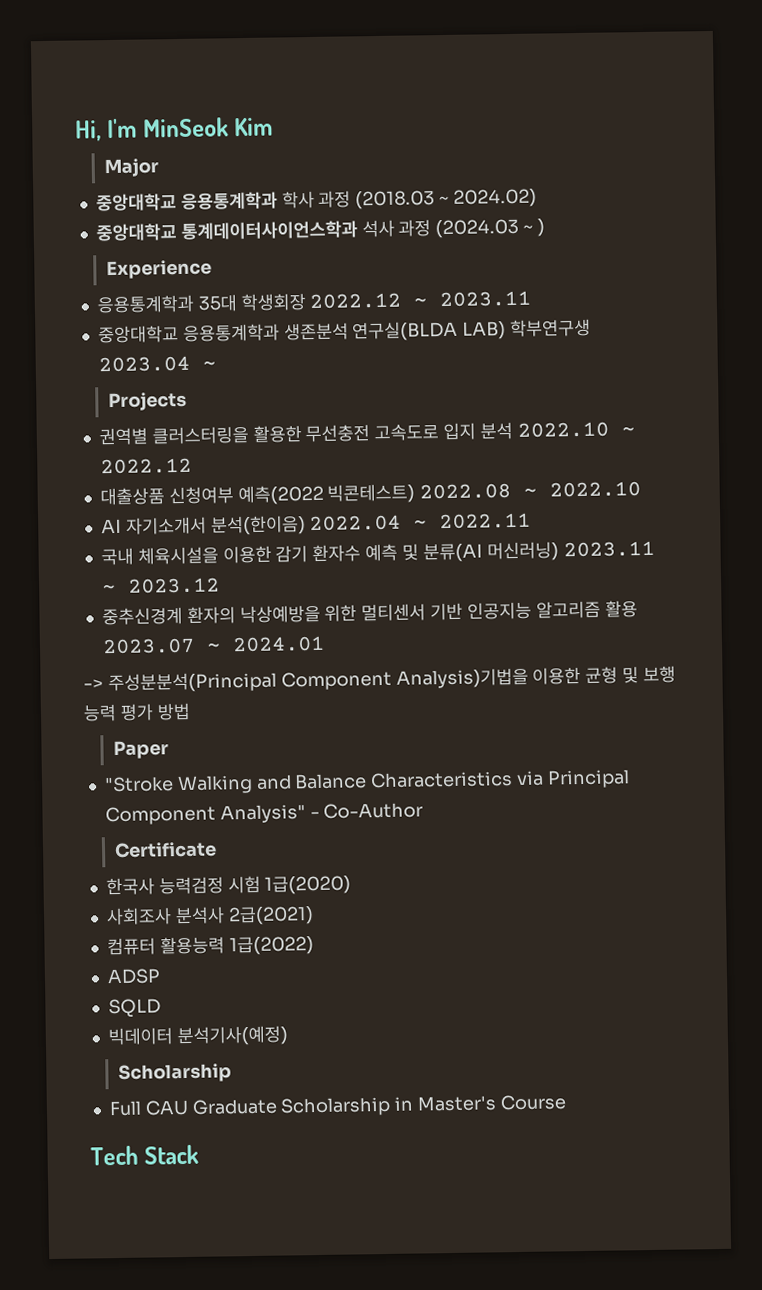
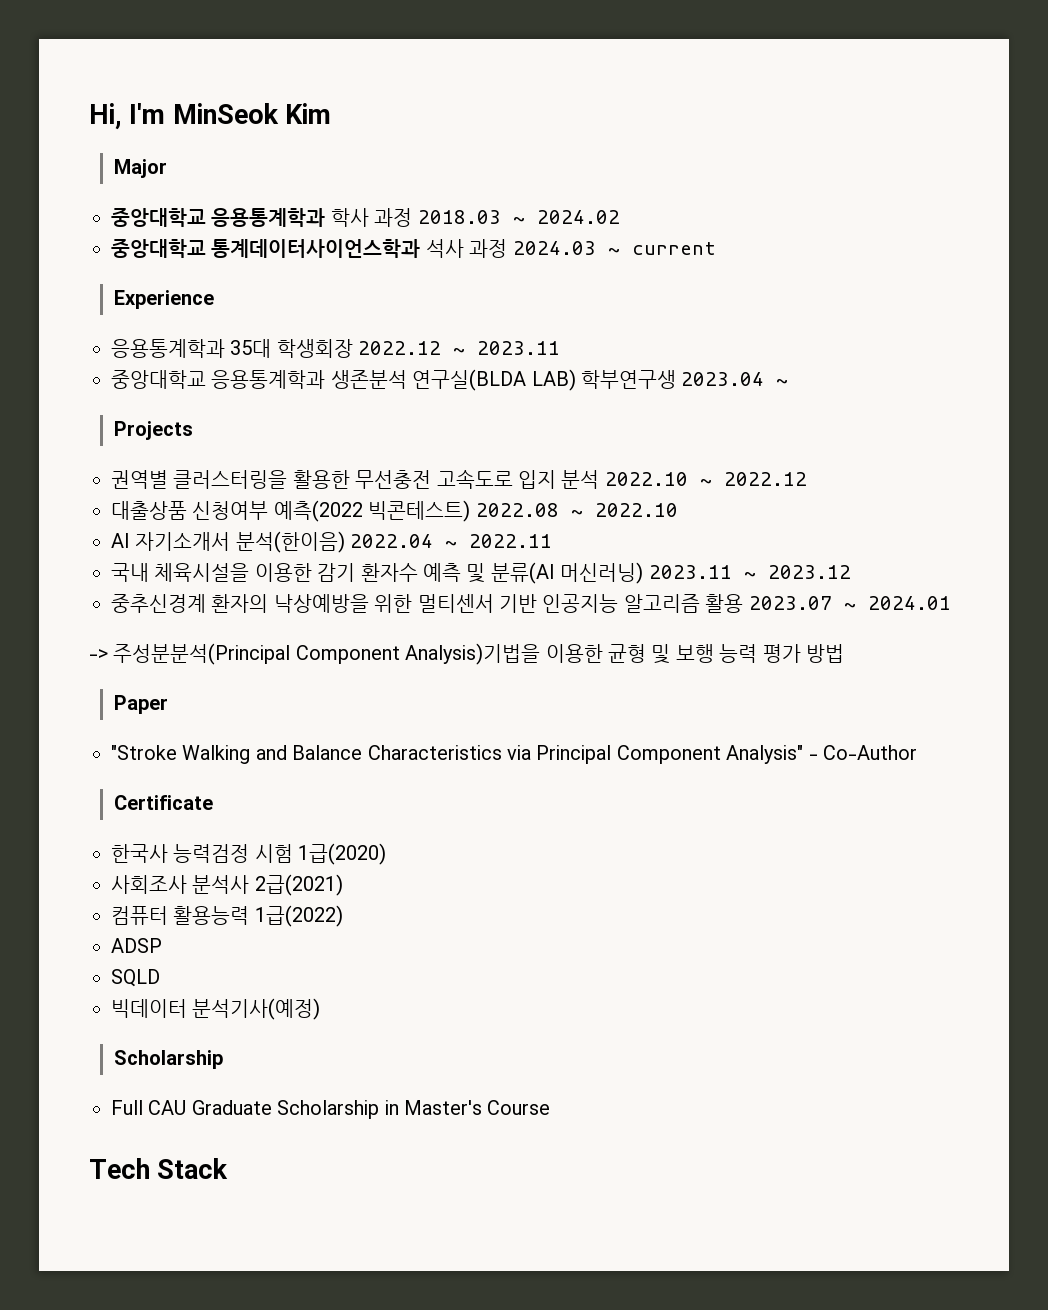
- 중앙대학교 응용통계학과 학사 과정 (2018.03 ~ 2024.02)
+ 중앙대학교 응용통계학과 학사 과정 2018.03 ~ 2024.02
- 중앙대학교 통계데이터사이언스학과 석사 과정 (2024.03 ~ )
+ 중앙대학교 통계데이터사이언스학과 석사 과정 2024.03 ~ current

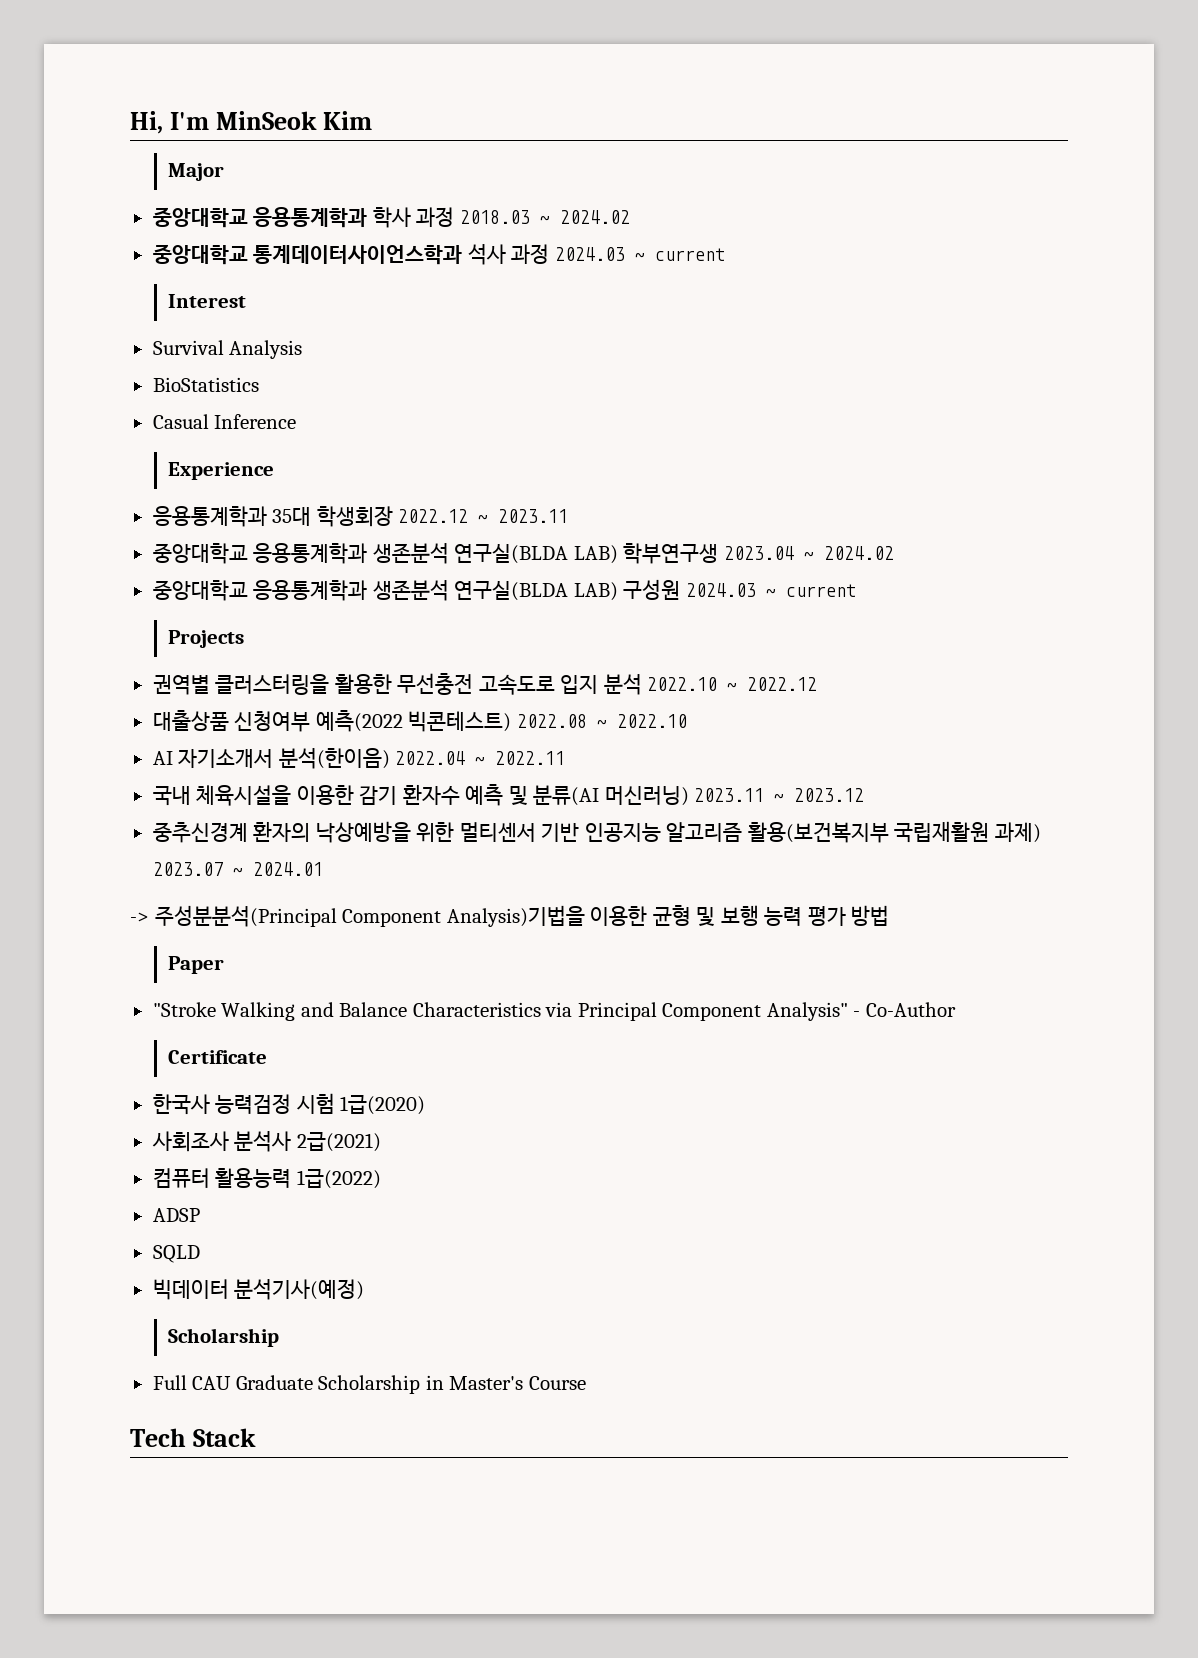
+ Interest
+ Survival Analysis
+ BioStatistics
+ Casual Inference
- 중앙대학교 응용통계학과 생존분석 연구실(BLDA LAB) 학부연구생 2023.04 ~
+ 중앙대학교 응용통계학과 생존분석 연구실(BLDA LAB) 학부연구생 2023.04 ~ 2024.02
+ 중앙대학교 응용통계학과 생존분석 연구실(BLDA LAB) 구성원 2024.03 ~ current
- 중추신경계 환자의 낙상예방을 위한 멀티센서 기반 인공지능 알고리즘 활용 2023.07 ~ 2024.01
+ 중추신경계 환자의 낙상예방을 위한 멀티센서 기반 인공지능 알고리즘 활용(보건복지부 국립재활원 과제) 2023.07 ~ 2024.01

